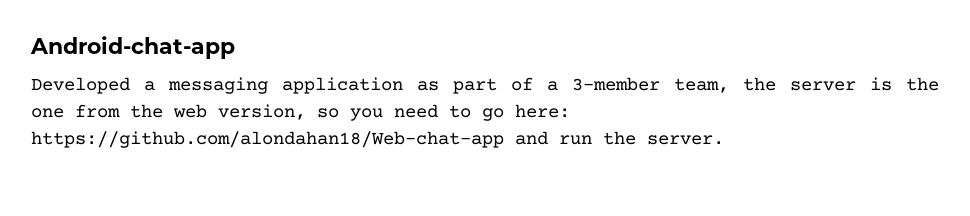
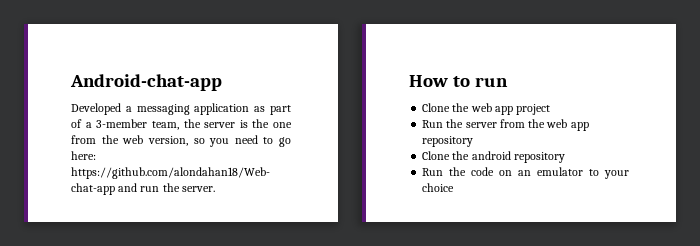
+ How to run
+ Clone the web app project
+ Run the server from the web app repository
+ Clone the android repository
+ Run the code on an emulator to your choice

